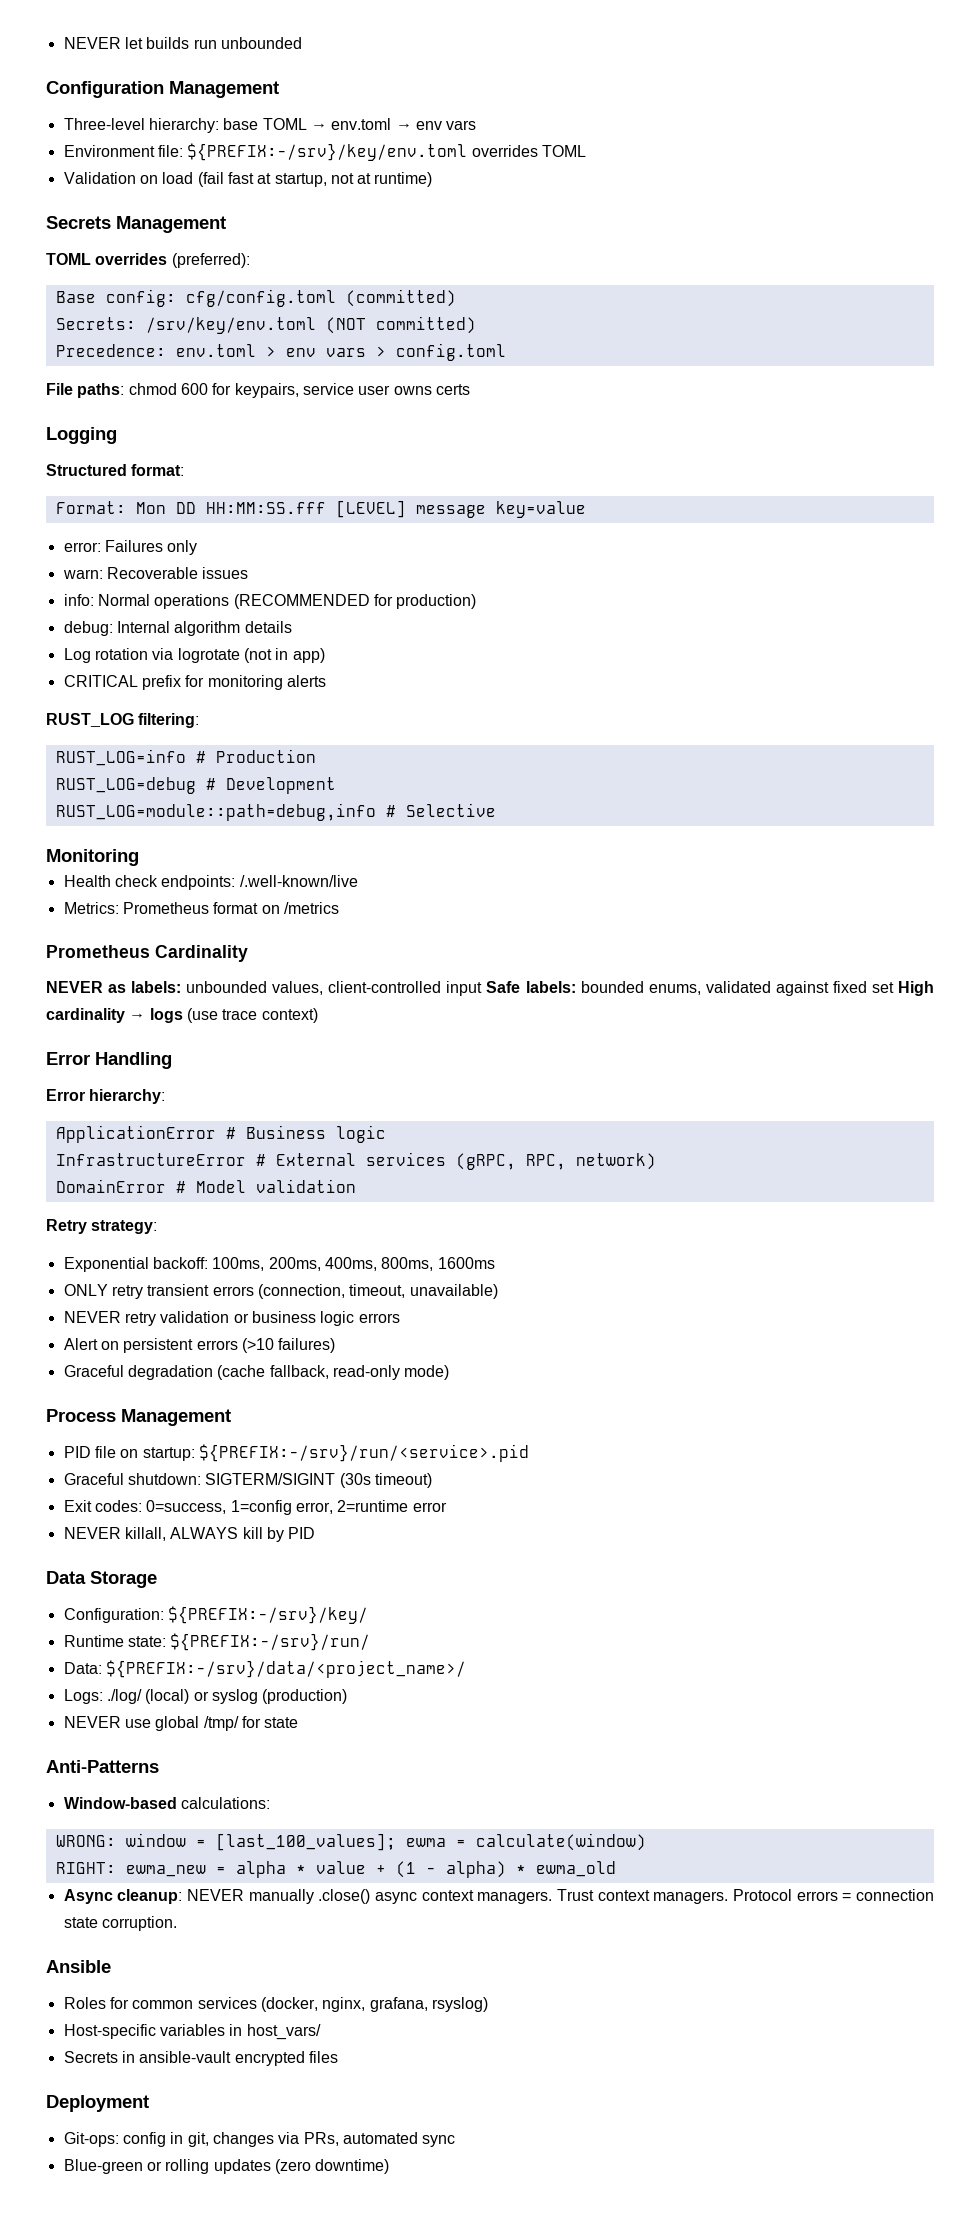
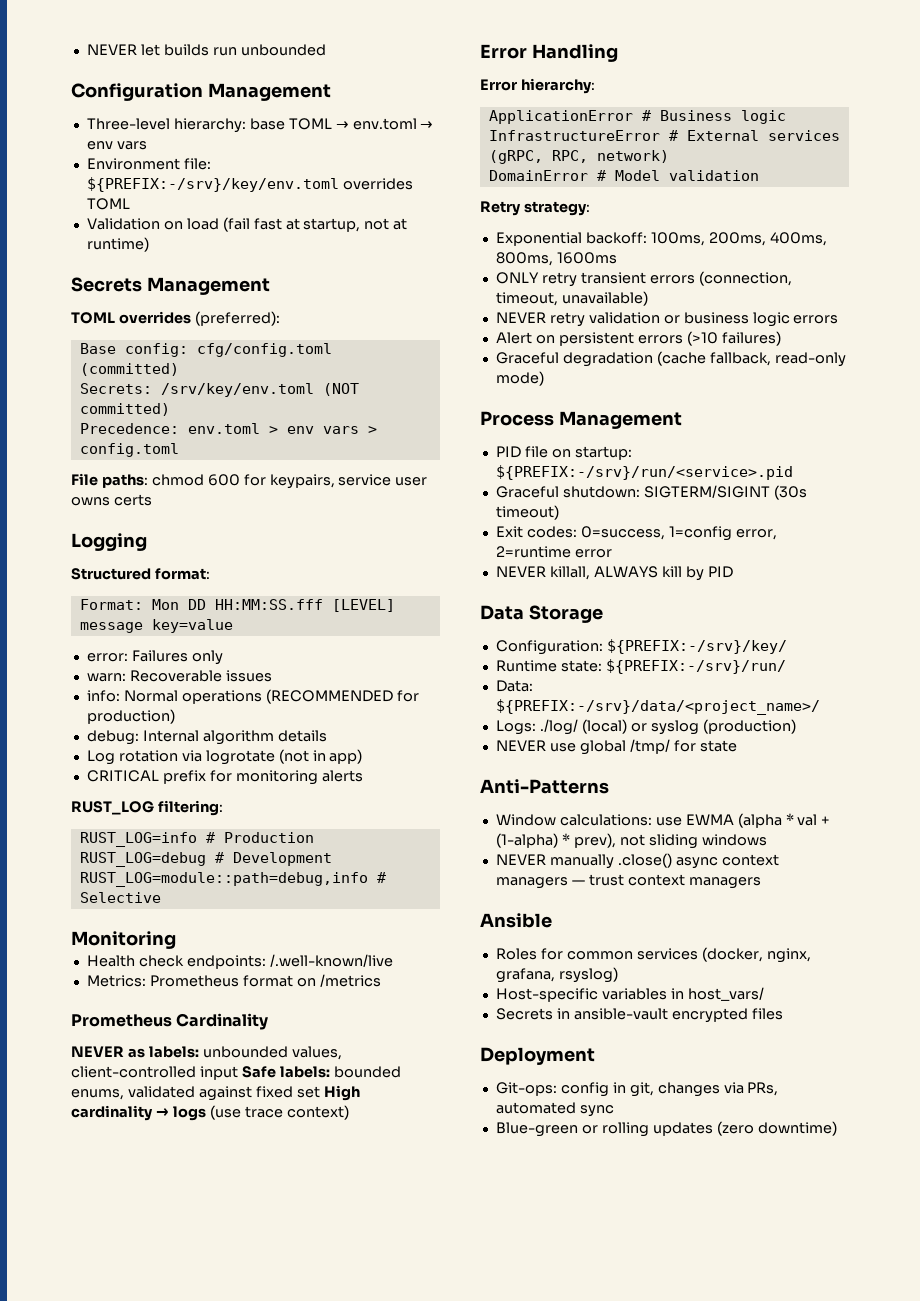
- Window-based calculations:
- WRONG: window = [last_100_values]; ewma = calculate(window)
- RIGHT: ewma_new = alpha * value + (1 - alpha) * ewma_old
- Async cleanup: NEVER manually .close() async context managers. Trust context managers. Protocol errors = connection state corruption.
+ Window calculations: use EWMA (alpha * val + (1-alpha) * prev), not sliding windows
+ NEVER manually .close() async context managers — trust context managers

